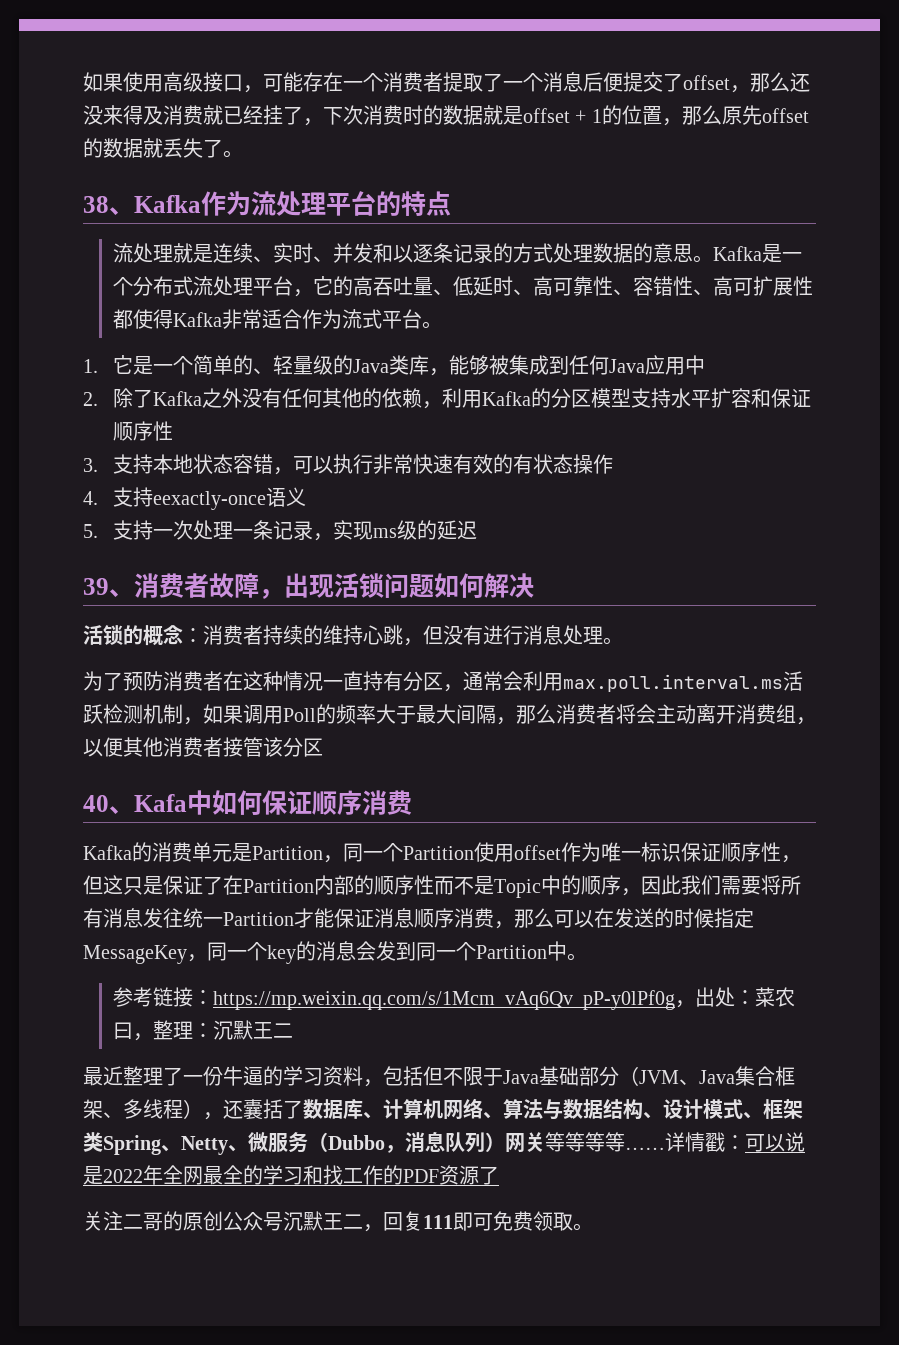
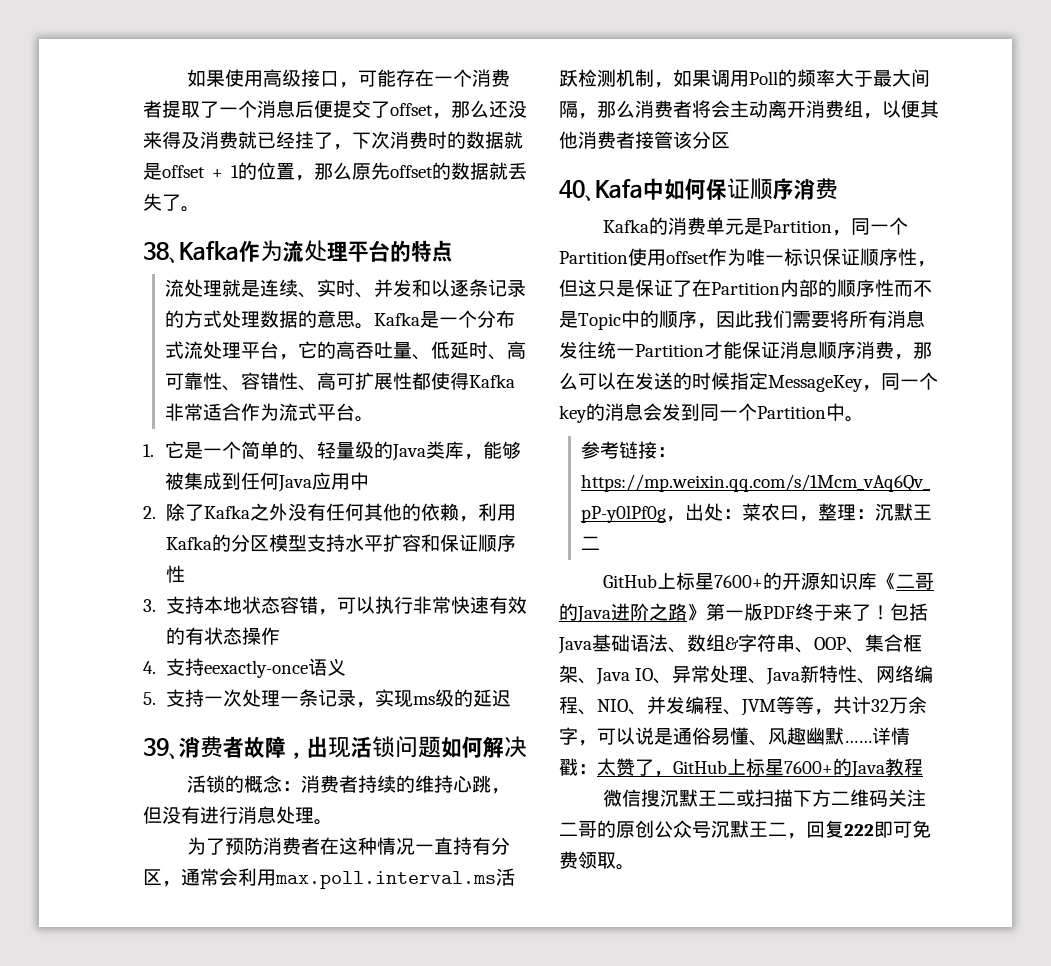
- 最近整理了一份牛逼的学习资料，包括但不限于Java基础部分（JVM、Java集合框架、多线程），还囊括了数据库、计算机网络、算法与数据结构、设计模式、框架类Spring、Netty、微服务（Dubbo，消息队列）网关等等等等……详情戳：可以说是2022年全网最全的学习和找工作的PDF资源了
- 关注二哥的原创公众号沉默王二，回复111即可免费领取。
+ GitHub上标星7600+的开源知识库《二哥的Java进阶之路》第一版PDF终于来了！包括Java基础语法、数组&字符串、OOP、集合框架、Java IO、异常处理、Java新特性、网络编程、NIO、并发编程、JVM等等，共计32万余字，可以说是通俗易懂、风趣幽默……详情戳：太赞了，GitHub上标星7600+的Java教程
+ 微信搜沉默王二或扫描下方二维码关注二哥的原创公众号沉默王二，回复222即可免费领取。

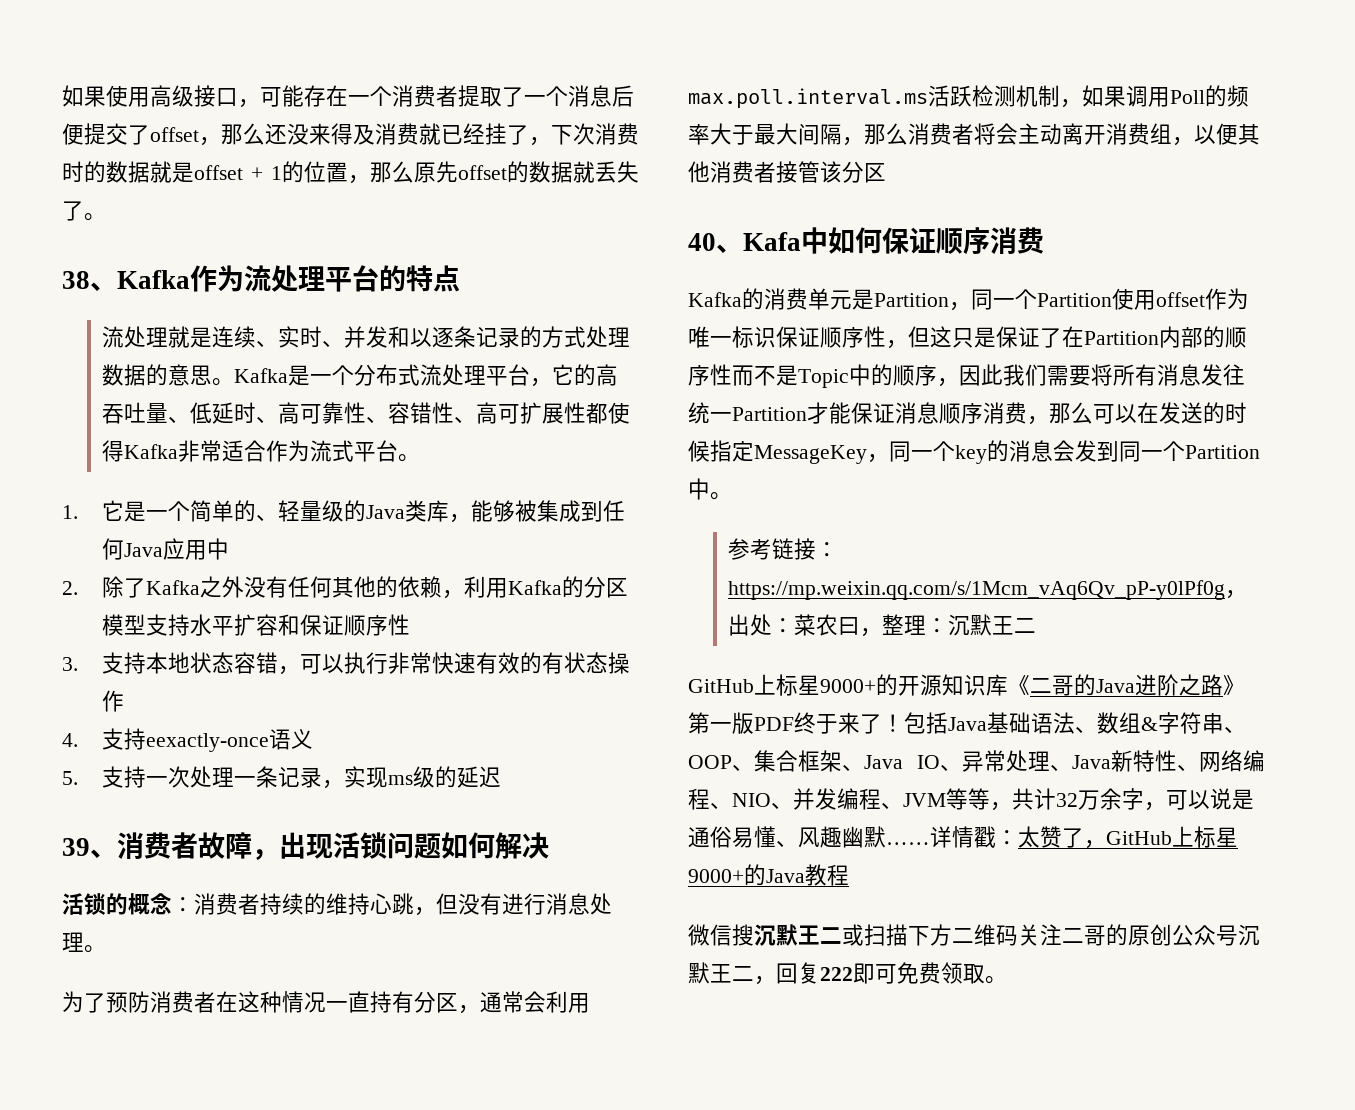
- GitHub上标星7600+的开源知识库《二哥的Java进阶之路》第一版PDF终于来了！
+ GitHub上标星9000+的开源知识库《二哥的Java进阶之路》第一版PDF终于来了！
- 详情戳：太赞了，GitHub上标星7600+的Java教程
+ 详情戳：太赞了，GitHub上标星9000+的Java教程

